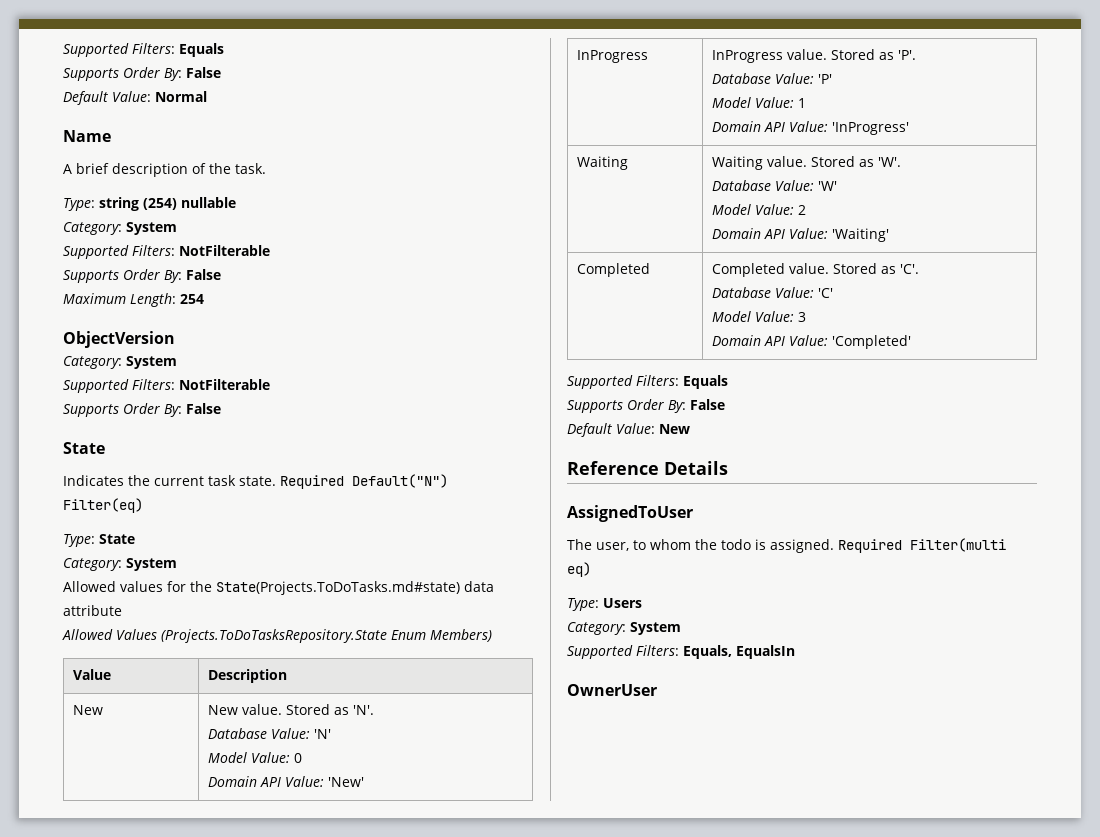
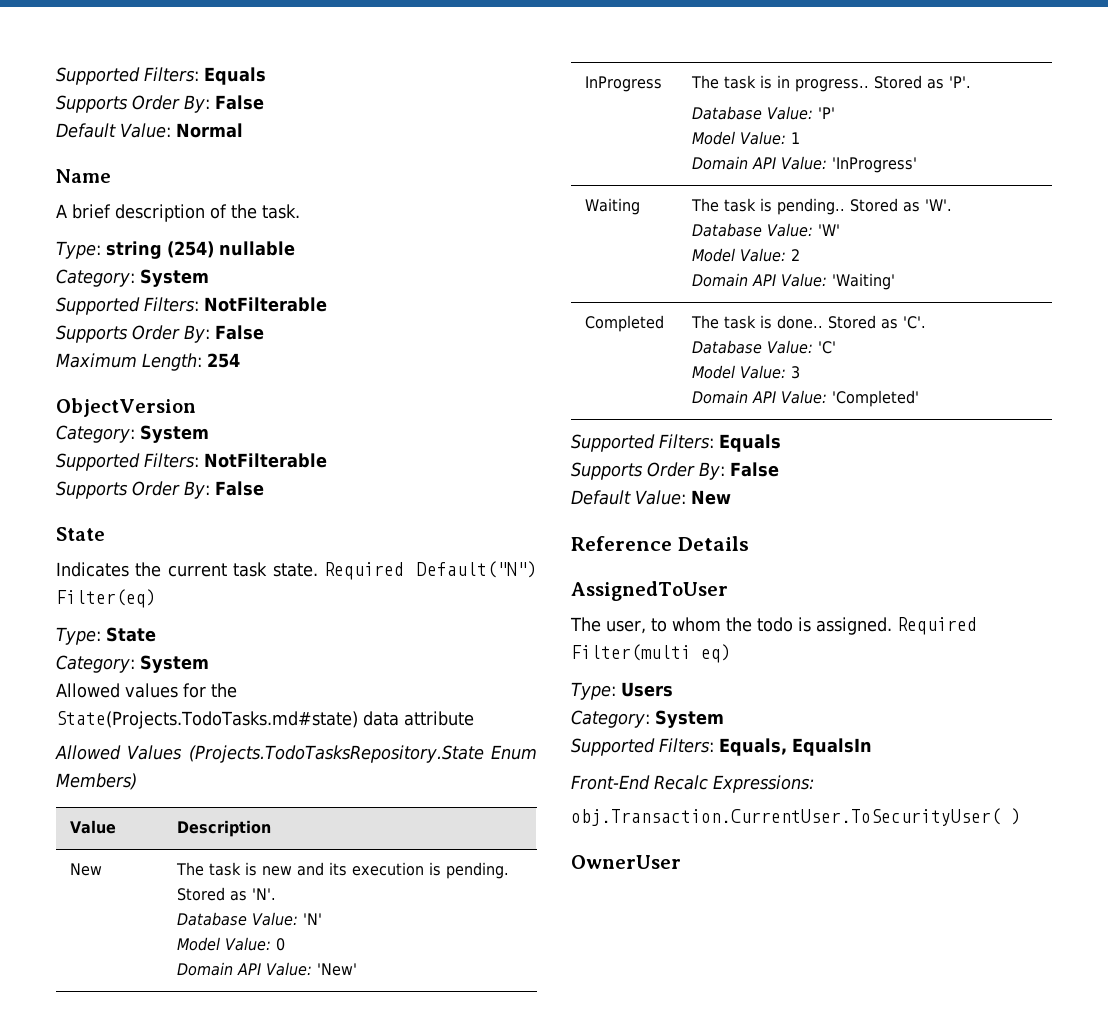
- Allowed values for the State(Projects.ToDoTasks.md#state) data attribute
+ Allowed values for the State(Projects.TodoTasks.md#state) data attribute
- Allowed Values (Projects.ToDoTasksRepository.State Enum Members)
+ Allowed Values (Projects.TodoTasksRepository.State Enum Members)
- New | New value. Stored as 'N'.
+ New | The task is new and its execution is pending. Stored as 'N'.
- InProgress | InProgress value. Stored as 'P'.
+ InProgress | The task is in progress.. Stored as 'P'.
- Waiting | Waiting value. Stored as 'W'.
+ Waiting | The task is pending.. Stored as 'W'.
- Completed | Completed value. Stored as 'C'.
+ Completed | The task is done.. Stored as 'C'.
+ Front-End Recalc Expressions:
+ obj.Transaction.CurrentUser.ToSecurityUser( )

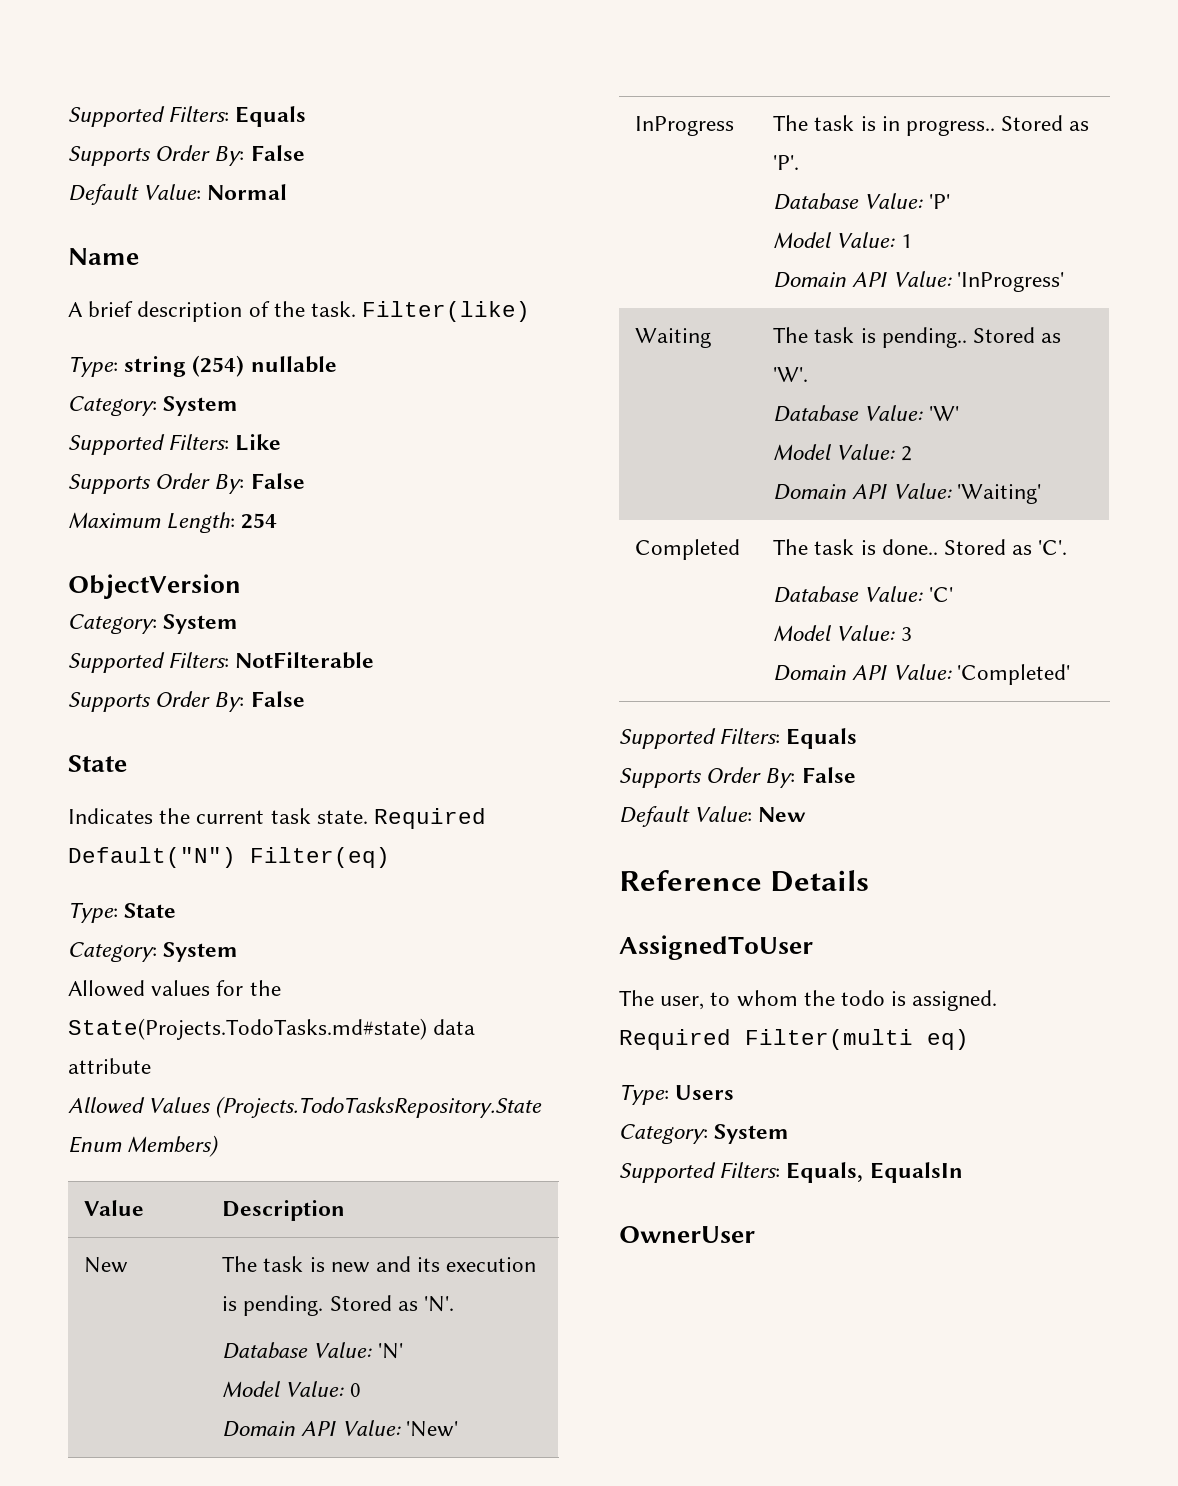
+ Filter(like)
  Type: string (254) nullable
  Category: System
- Supported Filters: NotFilterable
+ Supported Filters: Like
- Front-End Recalc Expressions:
- obj.Transaction.CurrentUser.ToSecurityUser( )

